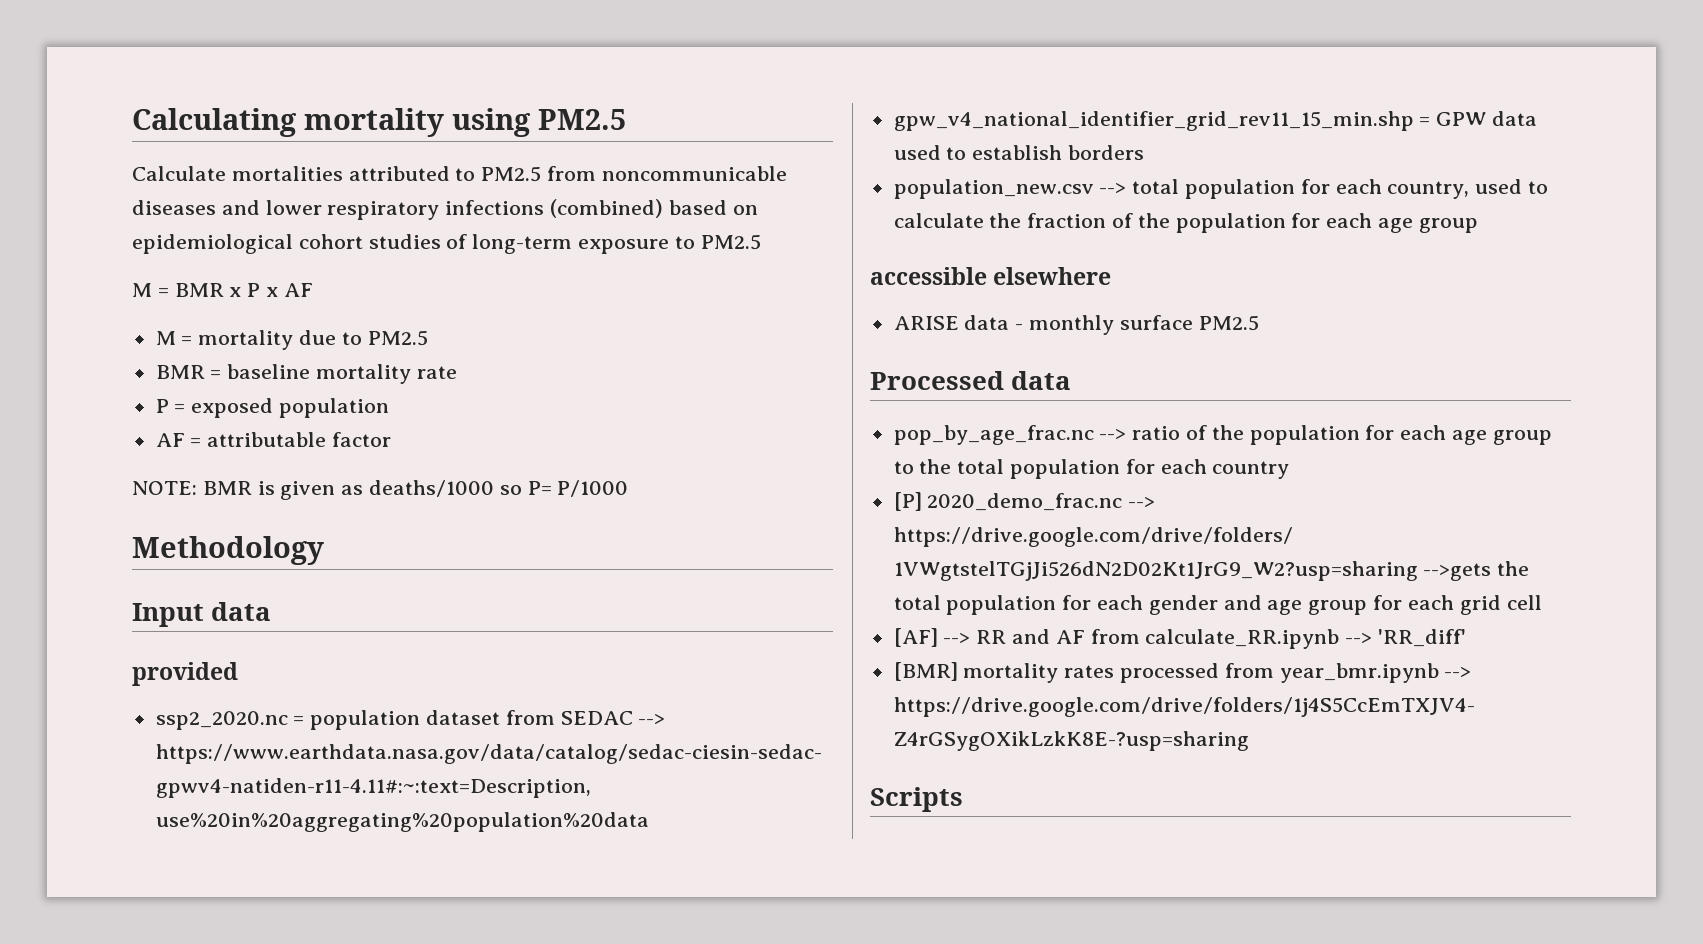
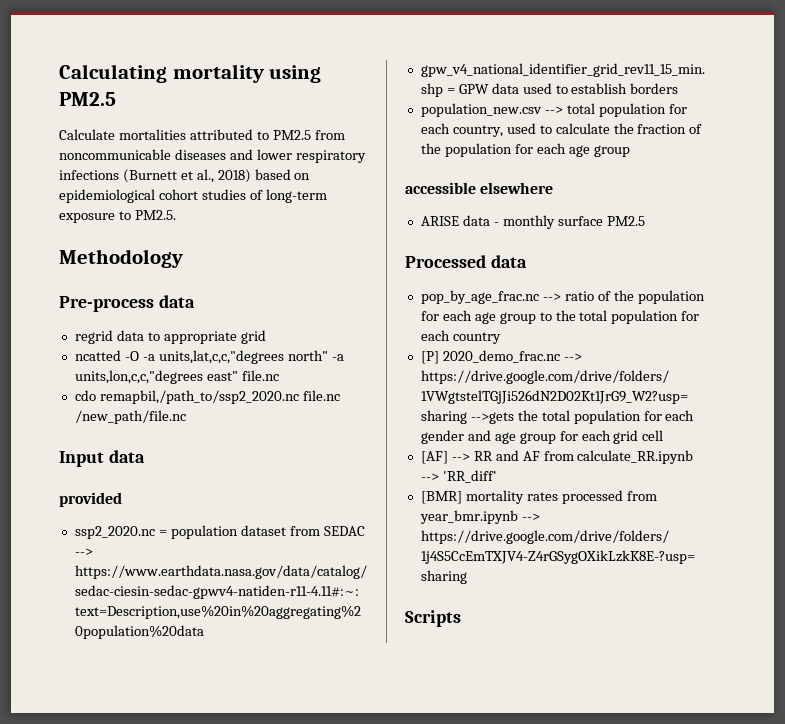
- Calculate mortalities attributed to PM2.5 from noncommunicable diseases and lower respiratory infections (combined) based on epidemiological cohort studies of long-term exposure to PM2.5
- M = BMR x P x AF
- M = mortality due to PM2.5
- BMR = baseline mortality rate
- P = exposed population
- AF = attributable factor
- NOTE: BMR is given as deaths/1000 so P= P/1000
+ Calculate mortalities attributed to PM2.5 from noncommunicable diseases and lower respiratory infections (Burnett et al., 2018) based on epidemiological cohort studies of long-term exposure to PM2.5.
  Methodology
+ Pre-process data
+ regrid data to appropriate grid
+ ncatted -O -a units,lat,c,c,"degrees north" -a units,lon,c,c,"degrees east" file.nc
+ cdo remapbil,/path_to/ssp2_2020.nc file.nc /new_path/file.nc

